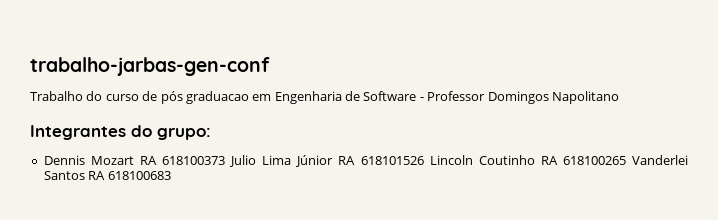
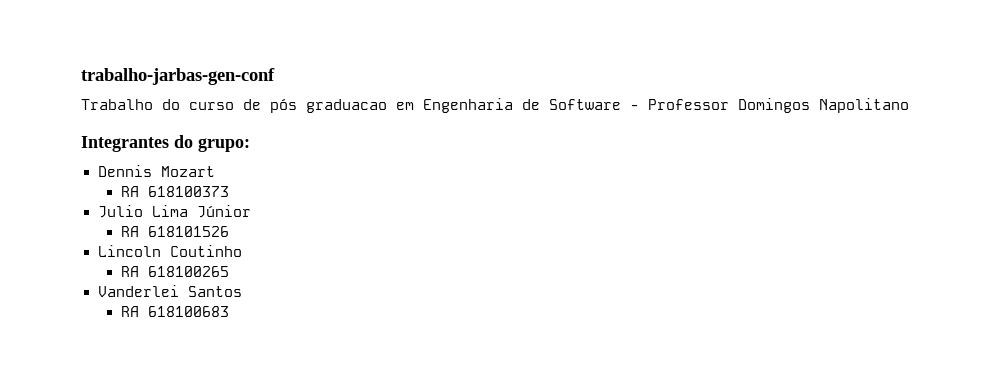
- Dennis Mozart RA 618100373 Julio Lima Júnior RA 618101526 Lincoln Coutinho RA 618100265 Vanderlei Santos RA 618100683
+ Dennis Mozart
+ RA 618100373
+ Julio Lima Júnior
+ RA 618101526
+ Lincoln Coutinho
+ RA 618100265
+ Vanderlei Santos
+ RA 618100683

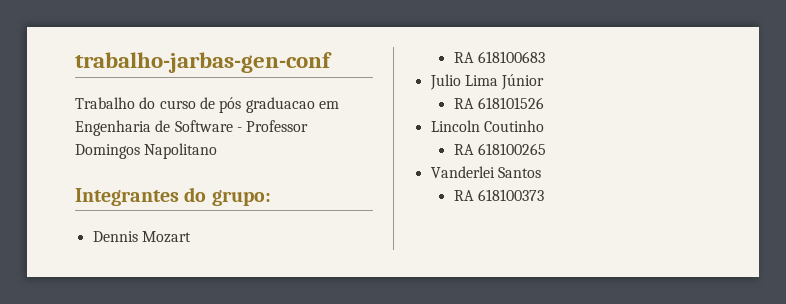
- RA 618100373
+ RA 618100683
- RA 618100683
+ RA 618100373

